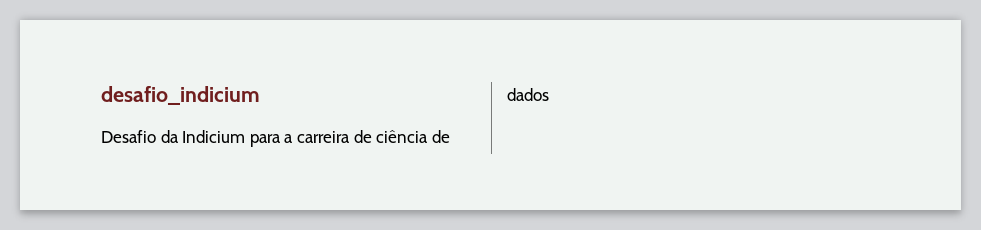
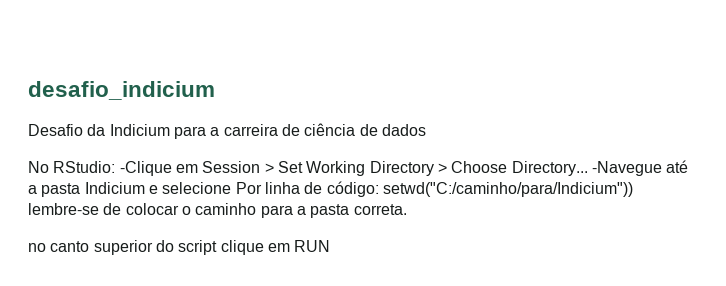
+ No RStudio: -Clique em Session > Set Working Directory > Choose Directory... -Navegue até a pasta Indicium e selecione Por linha de código: setwd("C:/caminho/para/Indicium")) lembre-se de colocar o caminho para a pasta correta.
+ no canto superior do script clique em RUN

